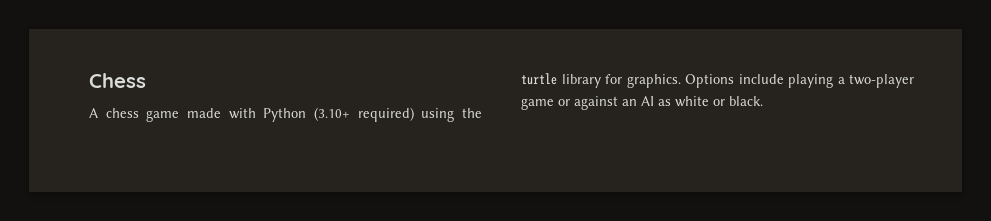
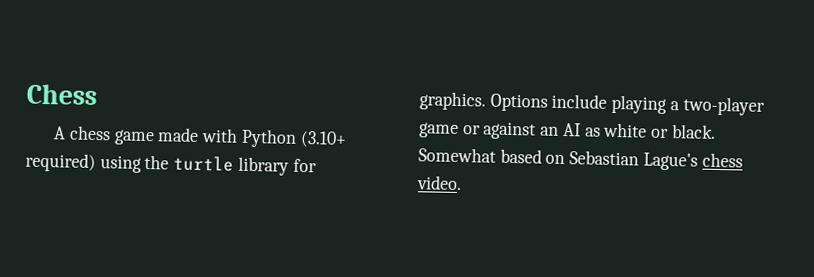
+ Somewhat based on Sebastian Lague's chess video.

